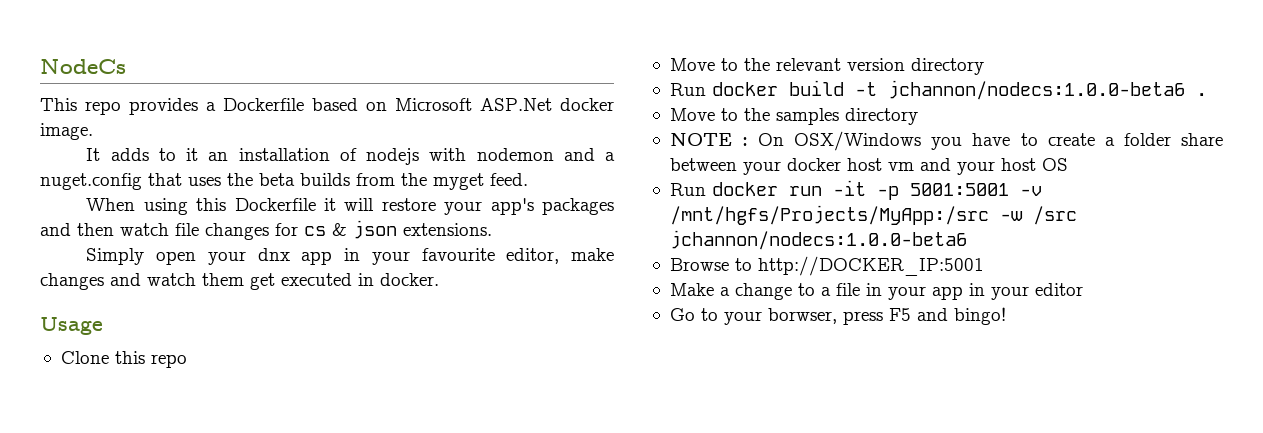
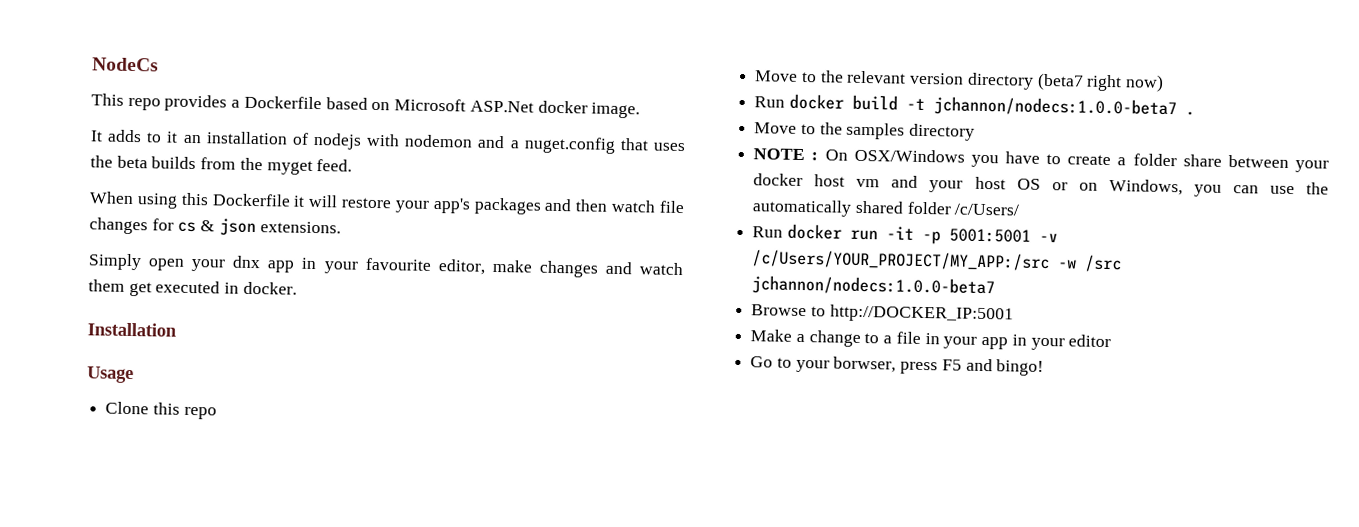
+ Installation
- Move to the relevant version directory
+ Move to the relevant version directory (beta7 right now)
- Run docker build -t jchannon/nodecs:1.0.0-beta6 .
+ Run docker build -t jchannon/nodecs:1.0.0-beta7 .
- NOTE : On OSX/Windows you have to create a folder share between your docker host vm and your host OS
+ NOTE : On OSX/Windows you have to create a folder share between your docker host vm and your host OS or on Windows, you can use the automatically shared folder /c/Users/
- Run docker run -it -p 5001:5001 -v /mnt/hgfs/Projects/MyApp:/src -w /src jchannon/nodecs:1.0.0-beta6
+ Run docker run -it -p 5001:5001 -v /c/Users/YOUR_PROJECT/MY_APP:/src -w /src jchannon/nodecs:1.0.0-beta7

